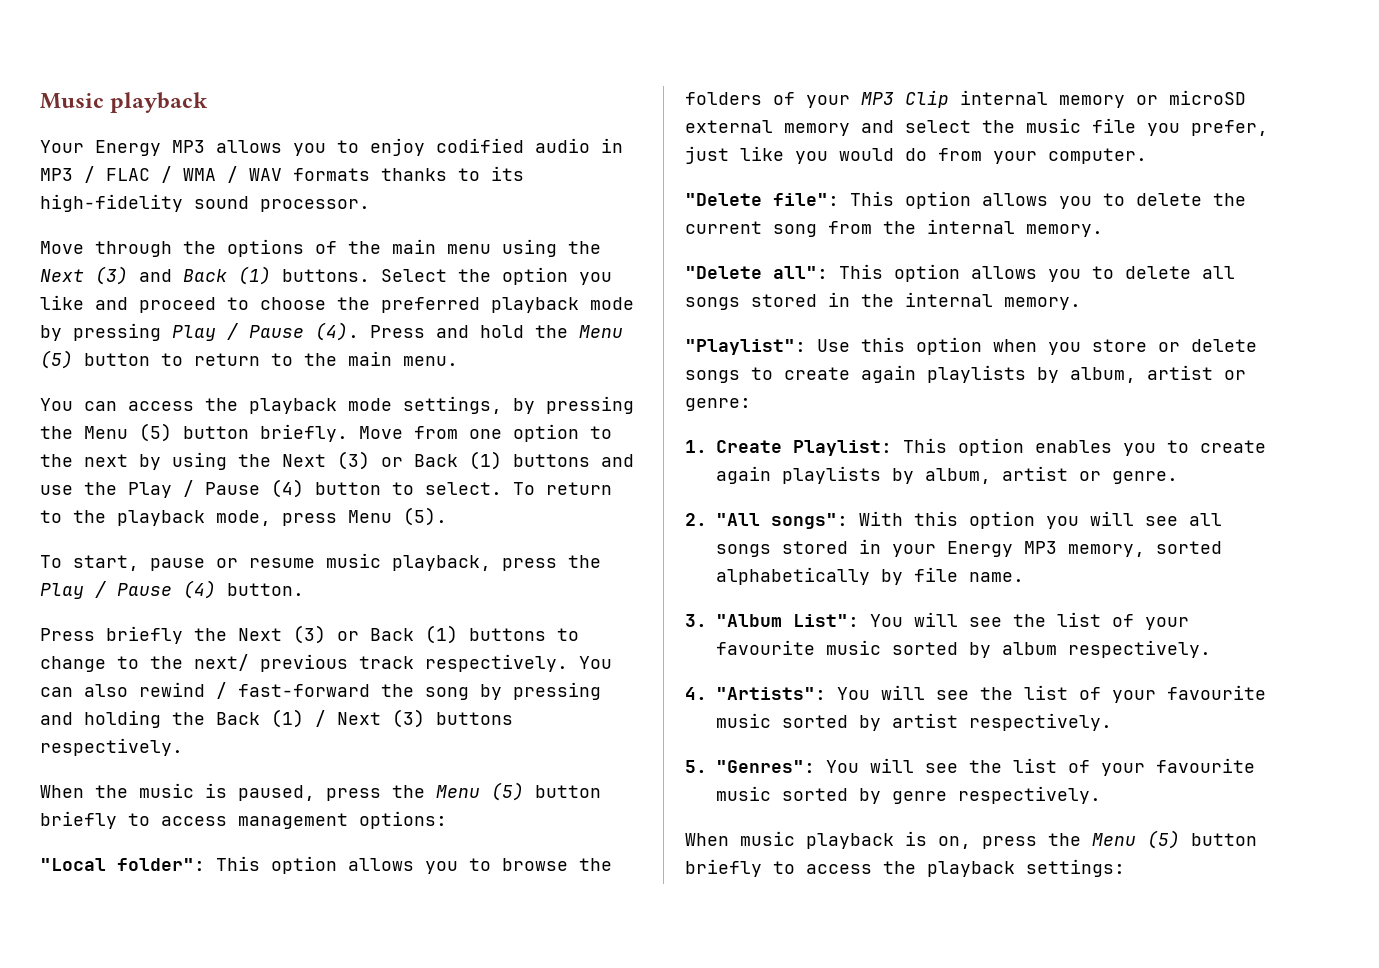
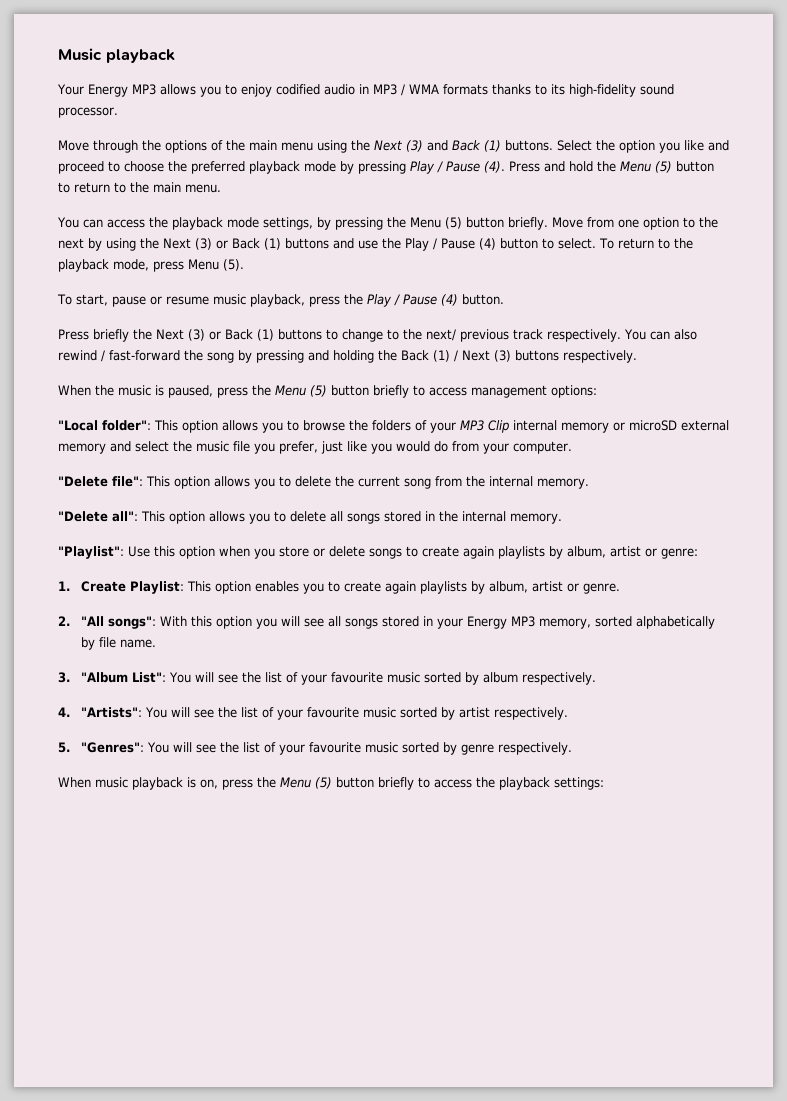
- Your Energy MP3 allows you to enjoy codified audio in MP3 / FLAC / WMA / WAV formats thanks to its high-fidelity sound processor.
+ Your Energy MP3 allows you to enjoy codified audio in MP3 / WMA formats thanks to its high-fidelity sound processor.

